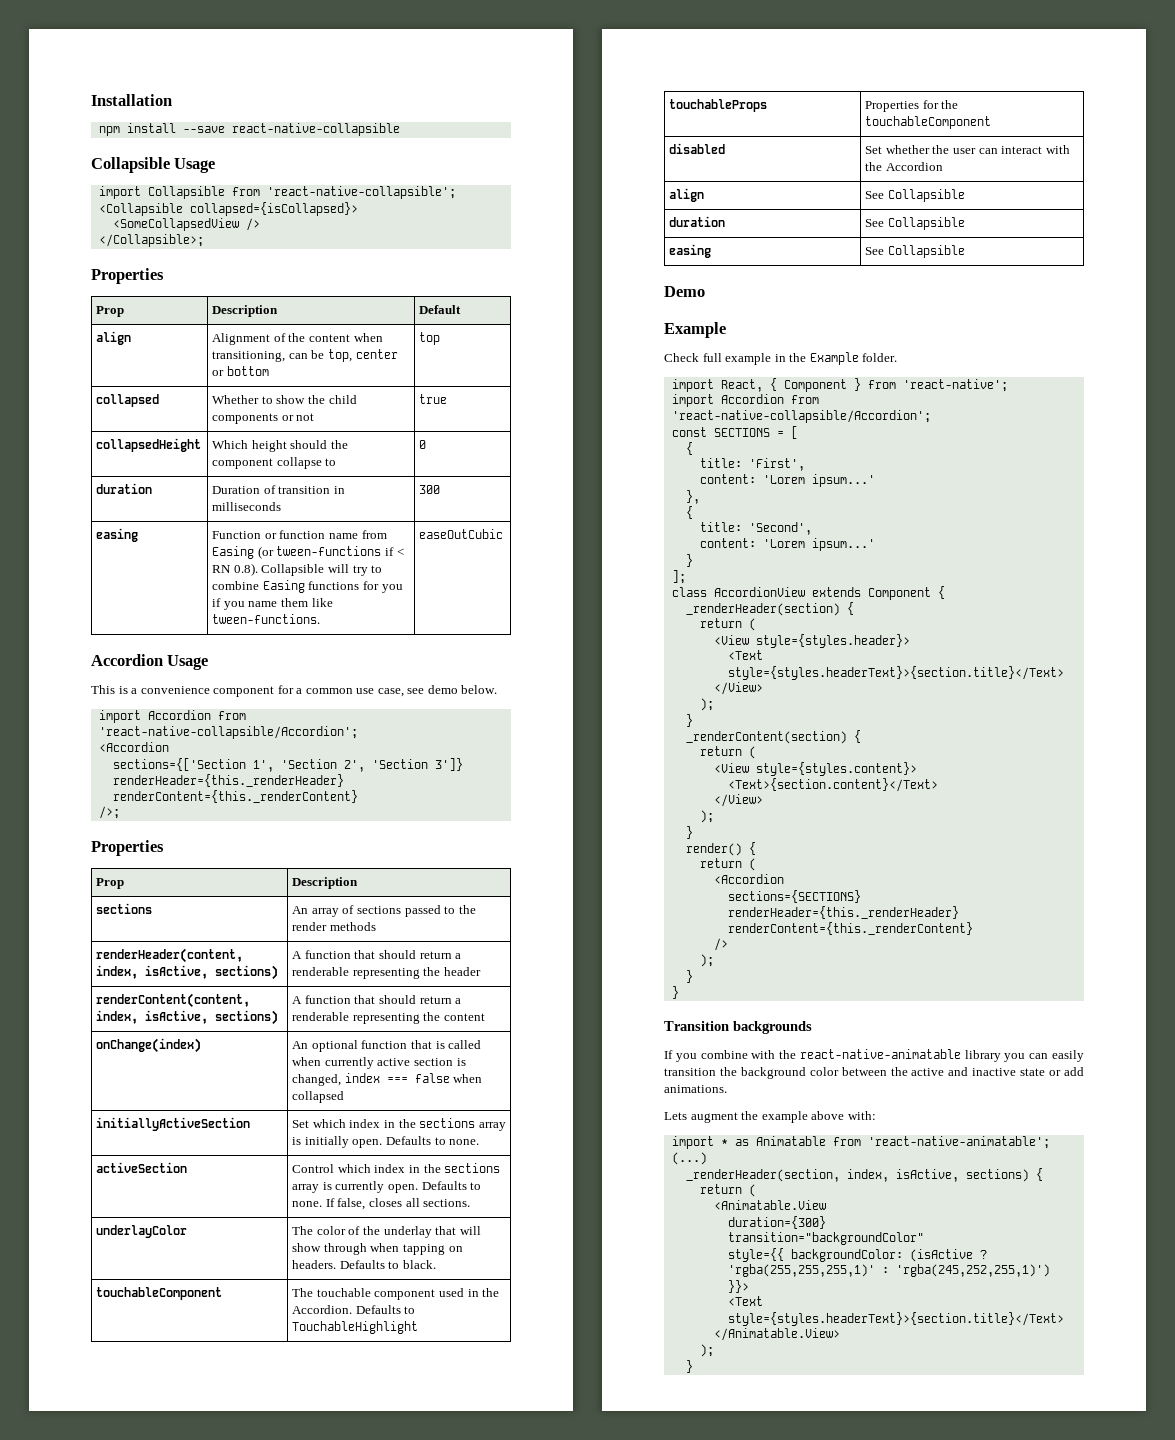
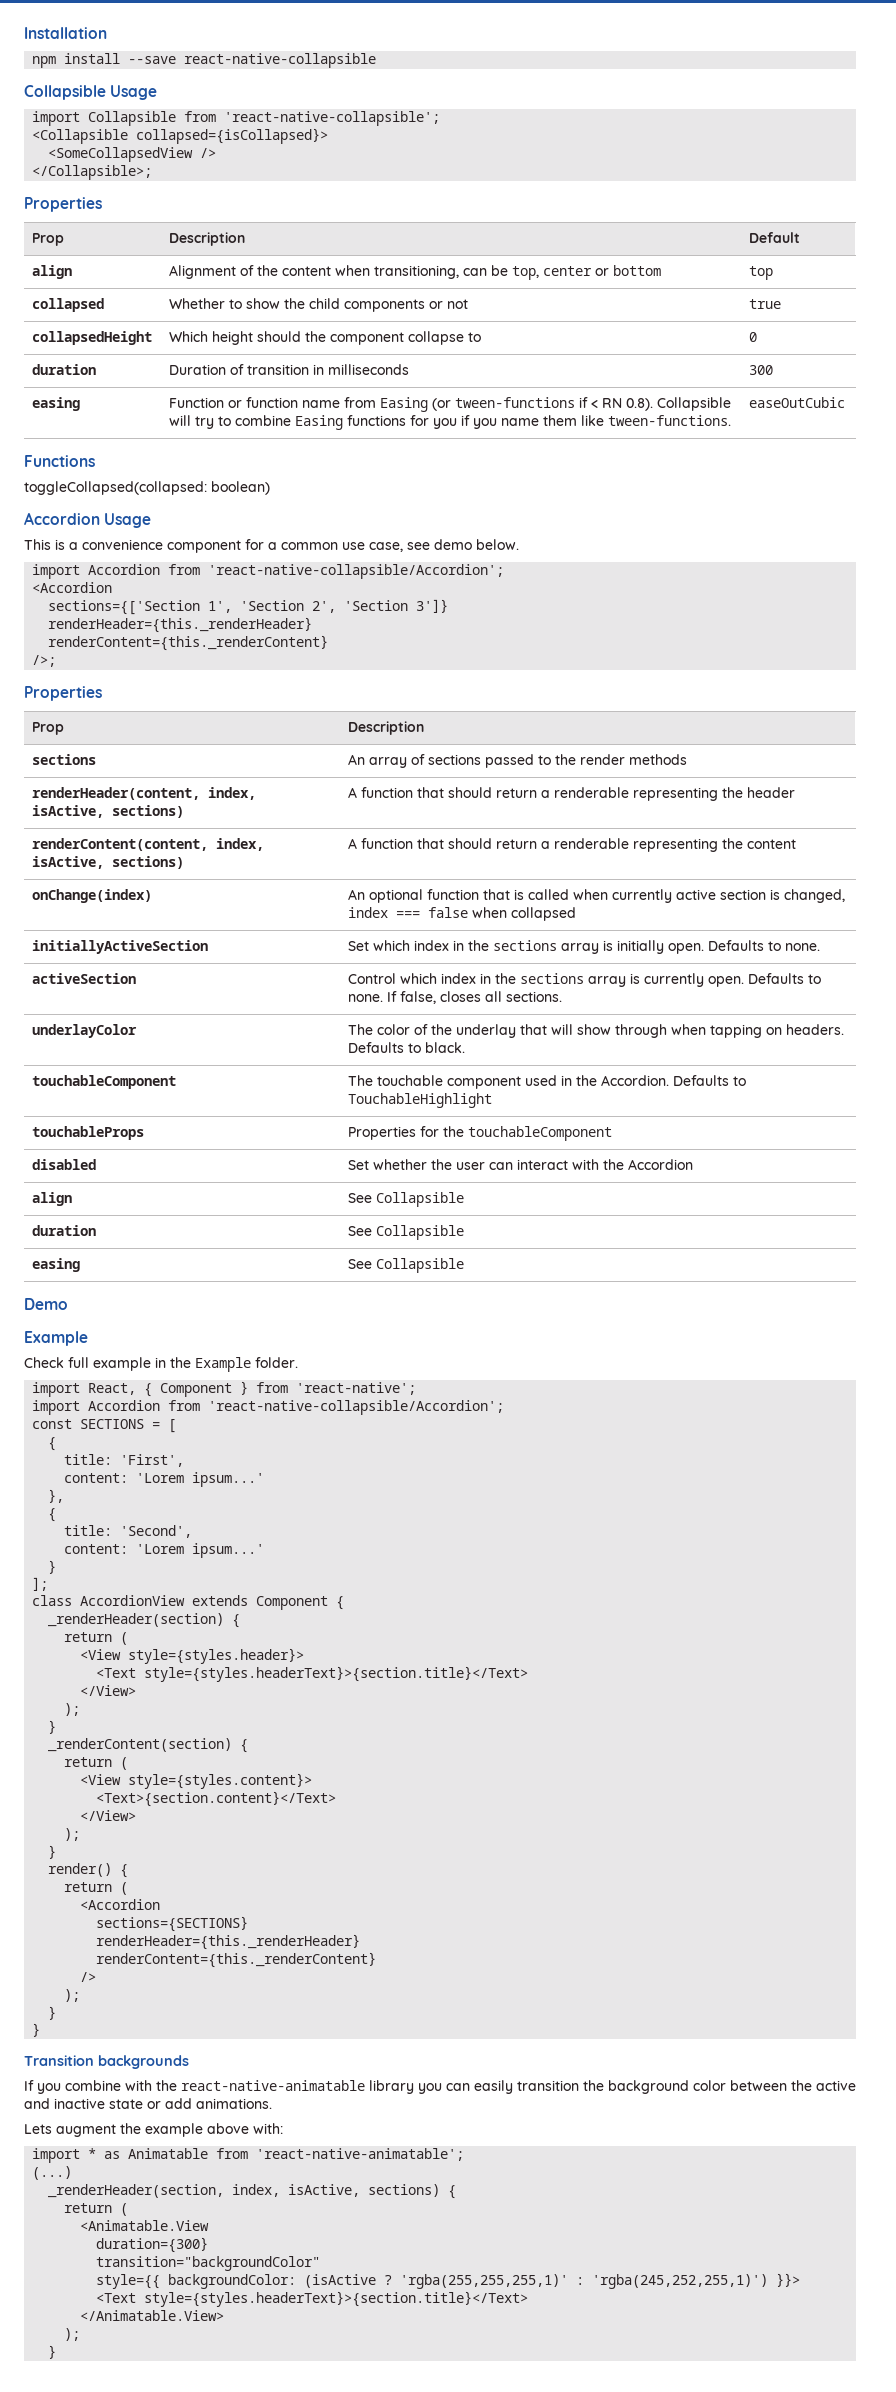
+ Functions
+ toggleCollapsed(collapsed: boolean)

